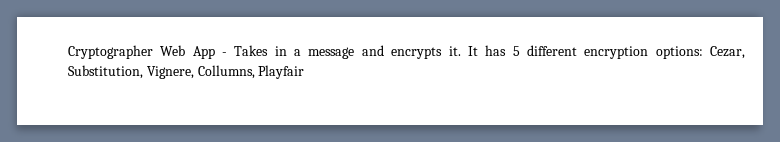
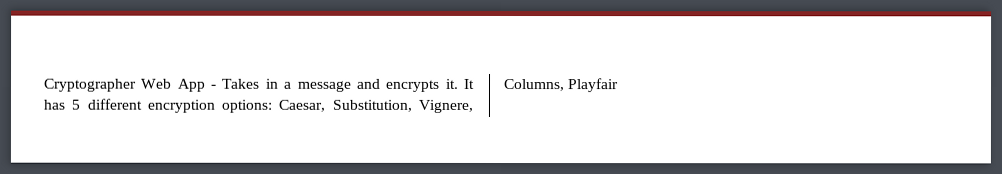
- It has 5 different encryption options: Cezar, Substitution, Vignere, Collumns, Playfair
+ It has 5 different encryption options: Caesar, Substitution, Vignere, Columns, Playfair

